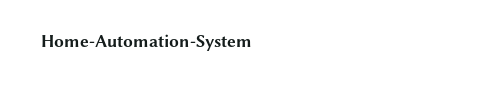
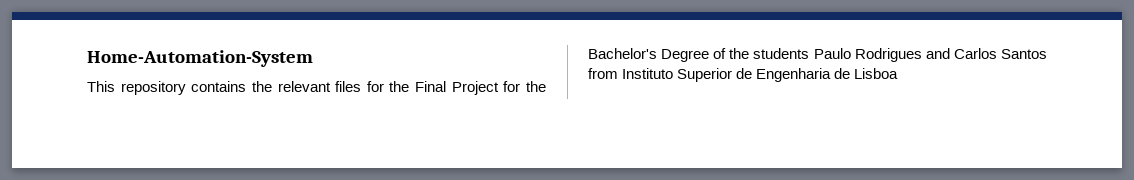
+ This repository contains the relevant files for the Final Project for the Bachelor's Degree of the students Paulo Rodrigues and Carlos Santos from Instituto Superior de Engenharia de Lisboa

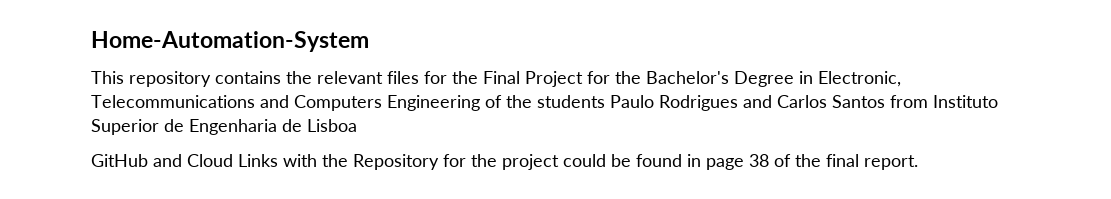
- This repository contains the relevant files for the Final Project for the Bachelor's Degree of the students Paulo Rodrigues and Carlos Santos from Instituto Superior de Engenharia de Lisboa
+ This repository contains the relevant files for the Final Project for the Bachelor's Degree in Electronic, Telecommunications and Computers Engineering of the students Paulo Rodrigues and Carlos Santos from Instituto Superior de Engenharia de Lisboa
+ GitHub and Cloud Links with the Repository for the project could be found in page 38 of the final report.

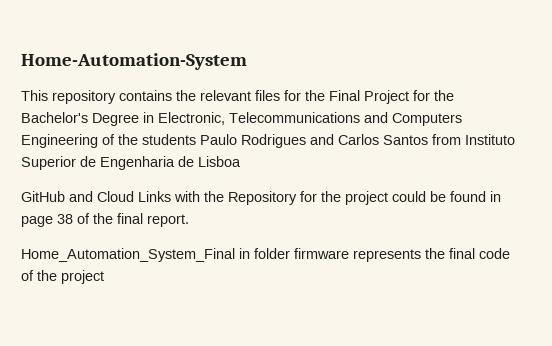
+ Home_Automation_System_Final in folder firmware represents the final code of the project

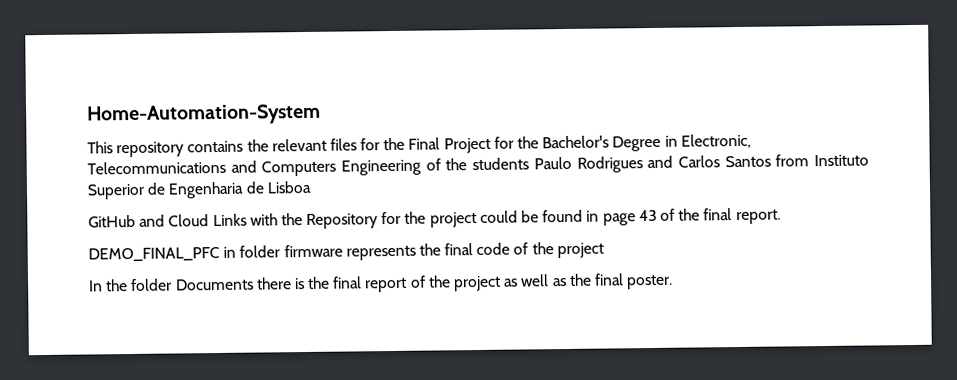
- GitHub and Cloud Links with the Repository for the project could be found in page 38 of the final report.
+ GitHub and Cloud Links with the Repository for the project could be found in page 43 of the final report.
- Home_Automation_System_Final in folder firmware represents the final code of the project
+ DEMO_FINAL_PFC in folder firmware represents the final code of the project
+ In the folder Documents there is the final report of the project as well as the final poster.

